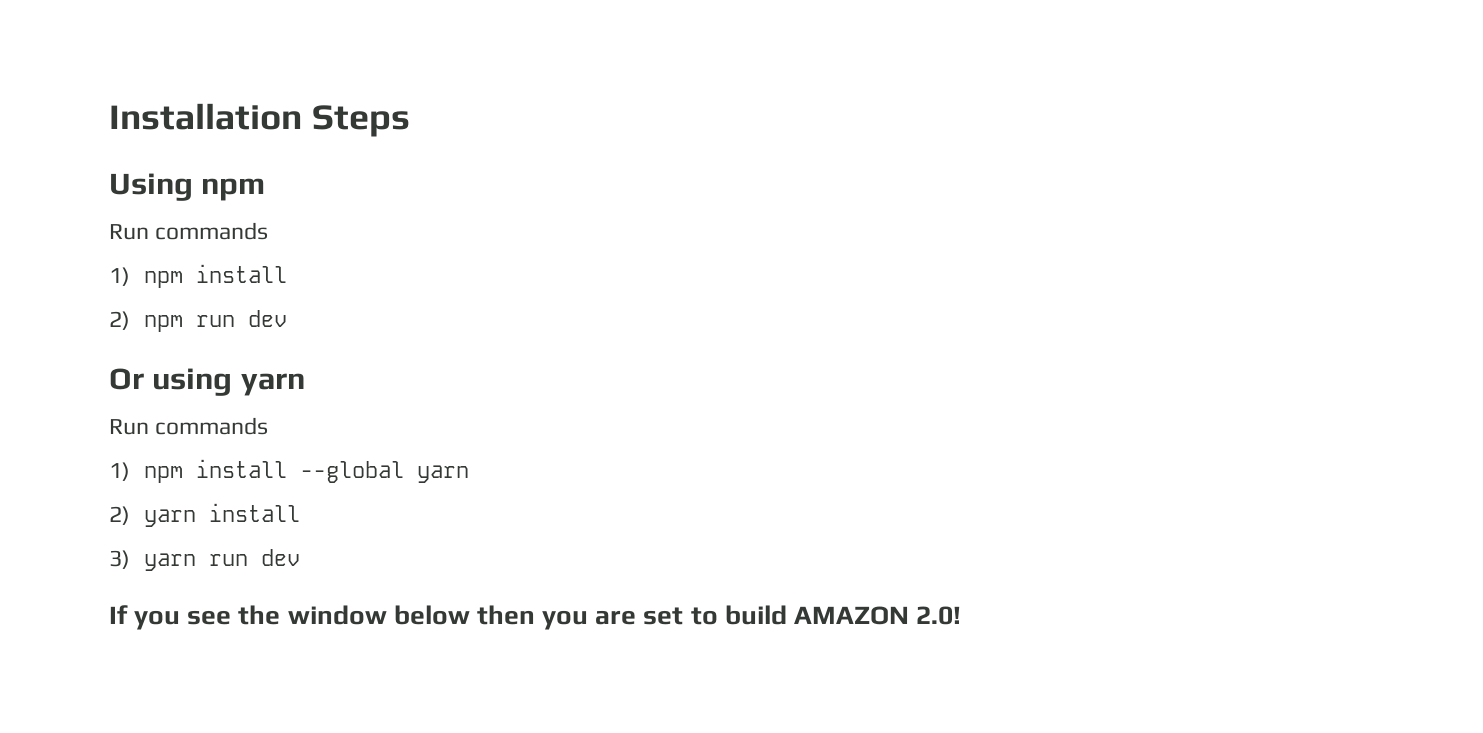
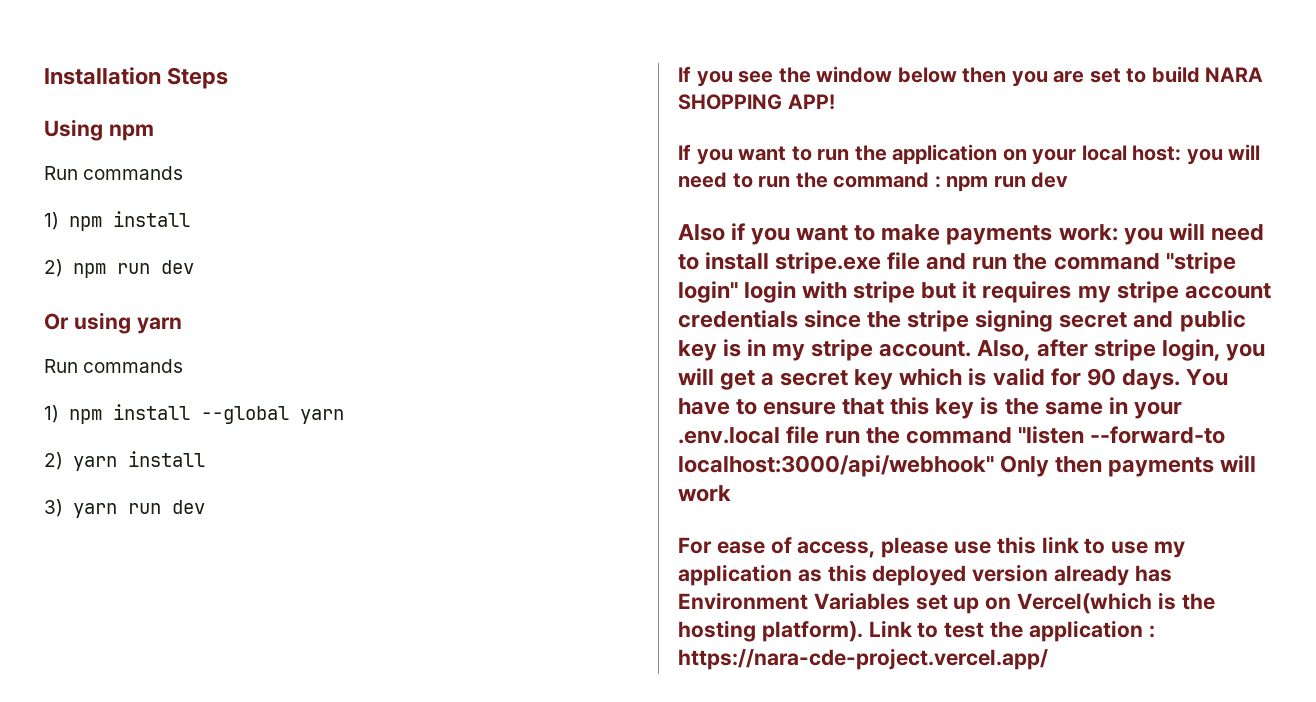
- If you see the window below then you are set to build AMAZON 2.0!
+ If you see the window below then you are set to build NARA SHOPPING APP!
+ If you want to run the application on your local host: you will need to run the command : npm run dev
+ Also if you want to make payments work: you will need to install stripe.exe file and run the command "stripe login" login with stripe but it requires my stripe account credentials since the stripe signing secret and public key is in my stripe account. Also, after stripe login, you will get a secret key which is valid for 90 days. You have to ensure that this key is the same in your .env.local file run the command "listen --forward-to localhost:3000/api/webhook" Only then payments will work
+ For ease of access, please use this link to use my application as this deployed version already has Environment Variables set up on Vercel(which is the hosting platform). Link to test the application : https://nara-cde-project.vercel.app/

